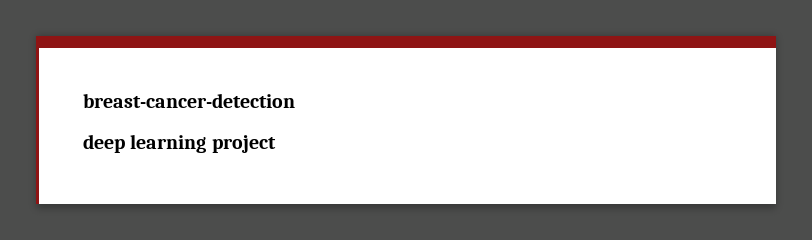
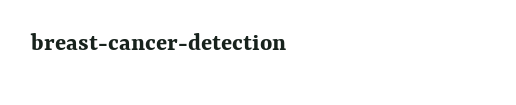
- deep learning project

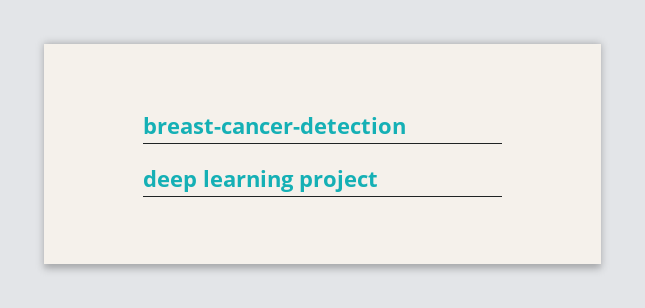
+ deep learning project

